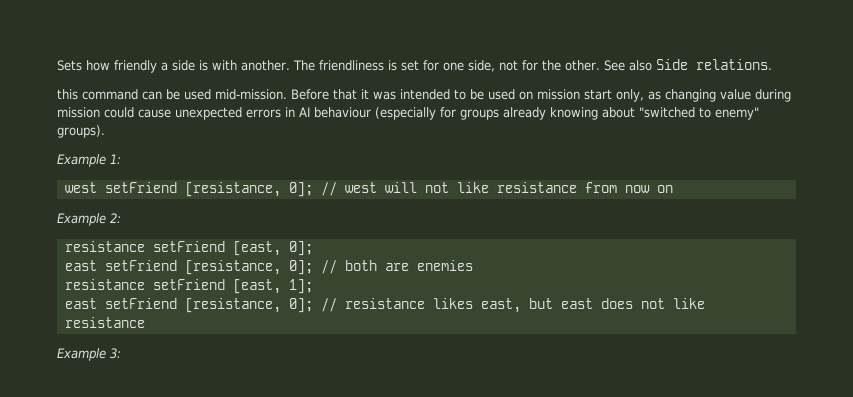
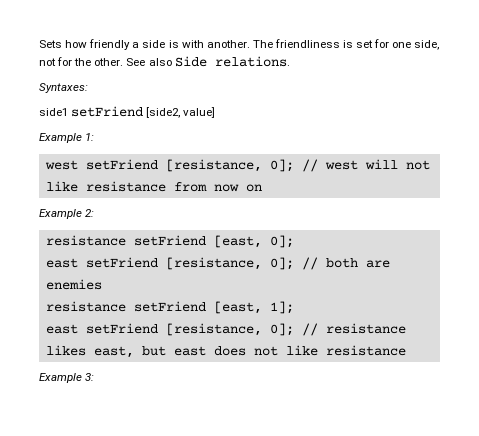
- this command can be used mid-mission. Before that it was intended to be used on mission start only, as changing value during mission could cause unexpected errors in AI behaviour (especially for groups already knowing about "switched to enemy" groups).
+ Syntaxes:
+ side1 setFriend [side2, value]

